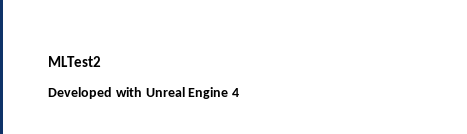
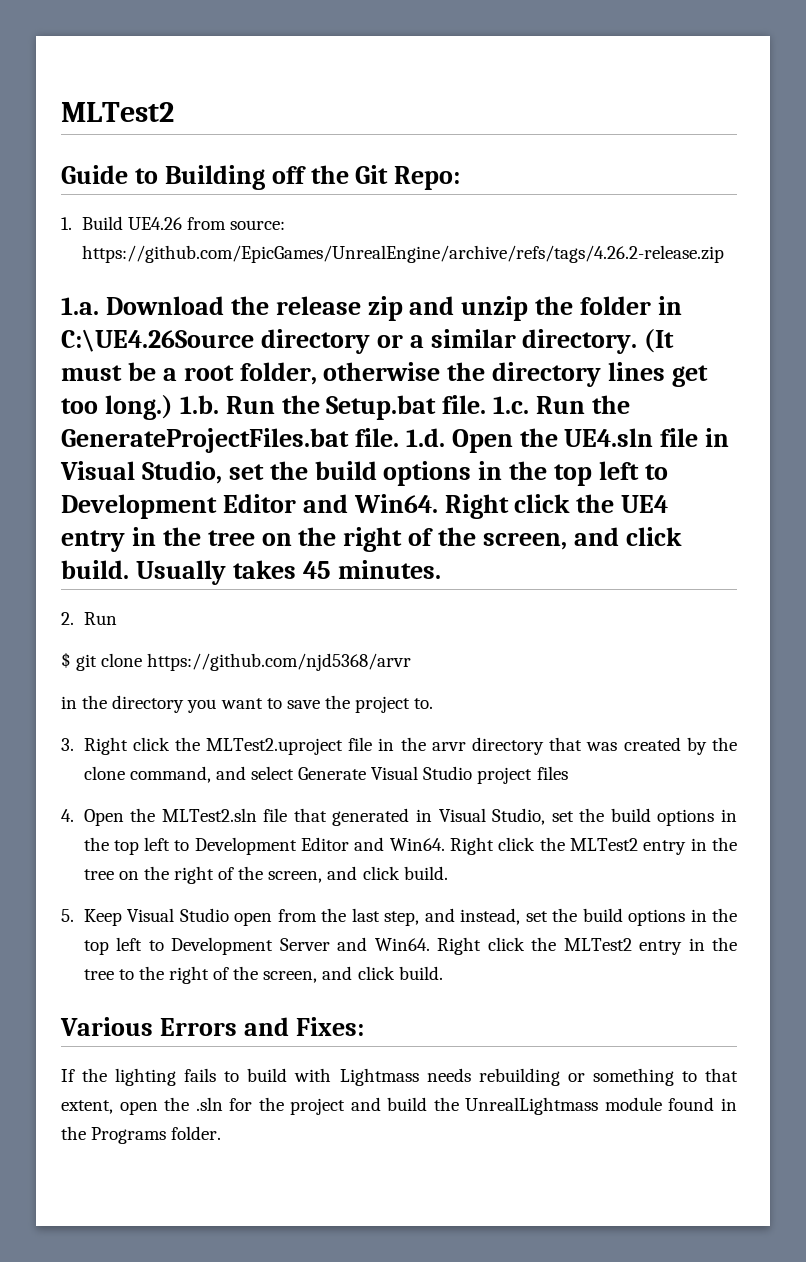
- Developed with Unreal Engine 4
+ Guide to Building off the Git Repo:
+ 1. Build UE4.26 from source: https://github.com/EpicGames/UnrealEngine/archive/refs/tags/4.26.2-release.zip
+ 1.a. Download the release zip and unzip the folder in C:\UE4.26Source directory or a similar directory. (It must be a root folder, otherwise the directory lines get too long.) 1.b. Run the Setup.bat file. 1.c. Run the GenerateProjectFiles.bat file. 1.d. Open the UE4.sln file in Visual Studio, set the build options in the top left to Development Editor and Win64. Right click the UE4 entry in the tree on the right of the screen, and click build. Usually takes 45 minutes.
+ 2. Run
+ $ git clone https://github.com/njd5368/arvr
+ in the directory you want to save the project to.
+ 3. Right click the MLTest2.uproject file in the arvr directory that was created by the clone command, and select Generate Visual Studio project files
+ 4. Open the MLTest2.sln file that generated in Visual Studio, set the build options in the top left to Development Editor and Win64. Right click the MLTest2 entry in the tree on the right of the screen, and click build.
+ 5. Keep Visual Studio open from the last step, and instead, set the build options in the top left to Development Server and Win64. Right click the MLTest2 entry in the tree to the right of the screen, and click build.
+ Various Errors and Fixes:
+ If the lighting fails to build with Lightmass needs rebuilding or something to that extent, open the .sln for the project and build the UnrealLightmass module found in the Programs folder.

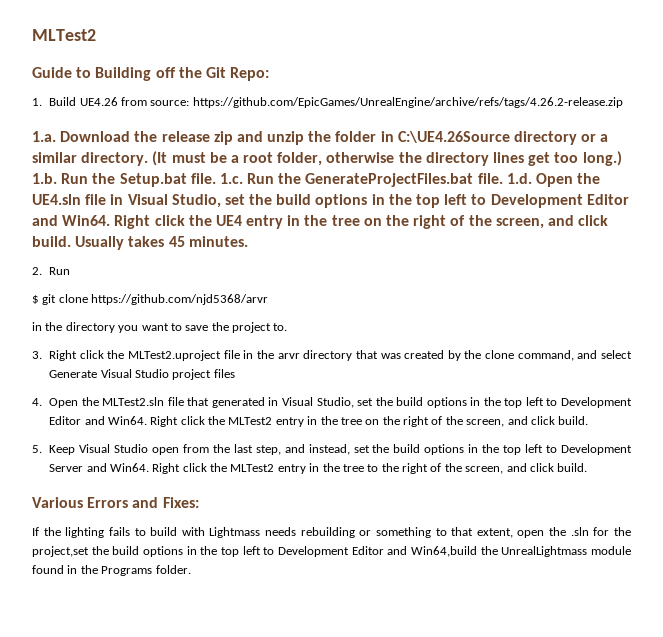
- If the lighting fails to build with Lightmass needs rebuilding or something to that extent, open the .sln for the project and build the UnrealLightmass module found in the Programs folder.
+ If the lighting fails to build with Lightmass needs rebuilding or something to that extent, open the .sln for the project,set the build options in the top left to Development Editor and Win64,build the UnrealLightmass module found in the Programs folder.

